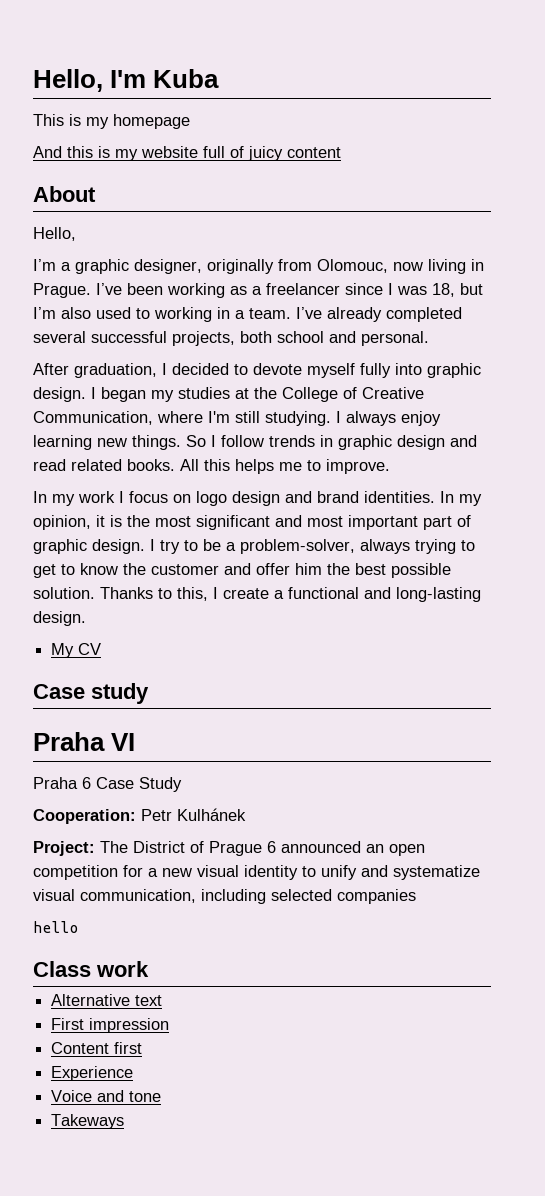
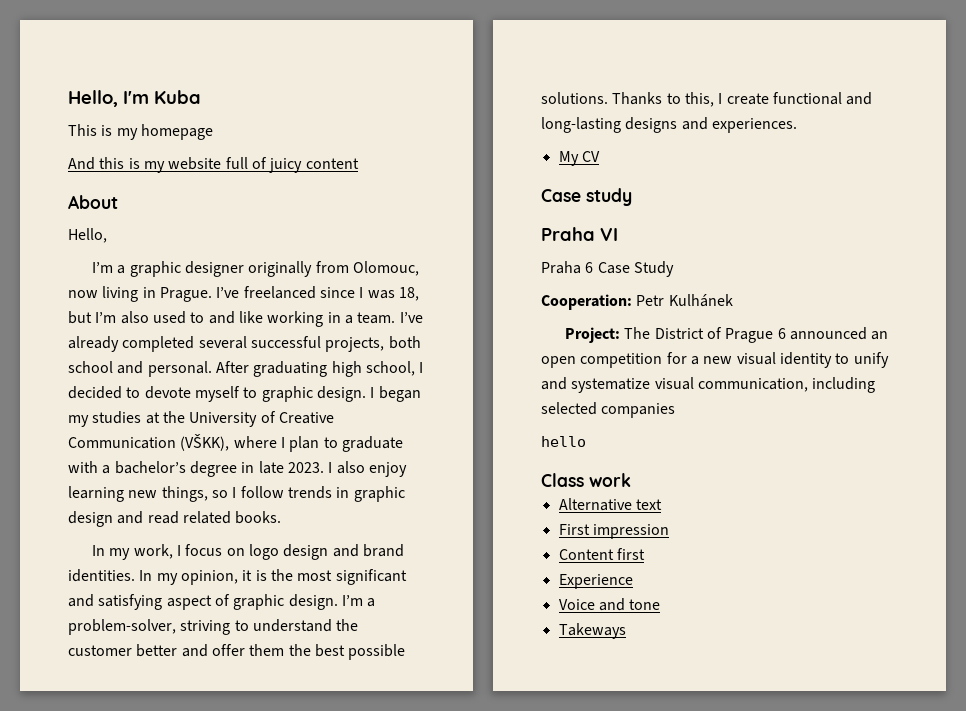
- I’m a graphic designer, originally from Olomouc, now living in Prague.
+ I’m a graphic designer originally from Olomouc, now living in Prague.
- I’ve been working as a freelancer since I was 18, but I’m also used to working in a team.
+ I’ve freelanced since I was 18, but I’m also used to and like working in a team.
- I’ve already completed several successful projects, both school and personal.
- After graduation, I decided to devote myself fully into graphic design.
+ I’ve already completed several successful projects, both school and personal. After graduating high school, I decided to devote myself to graphic design.
- I began my studies at the College of Creative Communication, where I'm still studying. I always enjoy learning new things. So I follow trends in graphic design and read related books. All this helps me to improve.
- In my work I focus on logo design and brand identities.
+ I began my studies at the University of Creative Communication (VŠKK), where I plan to graduate with a bachelor’s degree in late 2023. I also enjoy learning new things, so I follow trends in graphic design and read related books.
+ In my work, I focus on logo design and brand identities.
- In my opinion, it is the most significant and most important part of graphic design. I try to be a problem-solver, always trying to get to know the customer and offer him the best possible solution.
+ In my opinion, it is the most significant and satisfying aspect of graphic design. I’m a problem-solver, striving to understand the customer better and offer them the best possible solutions.
- Thanks to this, I create a functional and long-lasting design.
+ Thanks to this, I create functional and long-lasting designs and experiences.

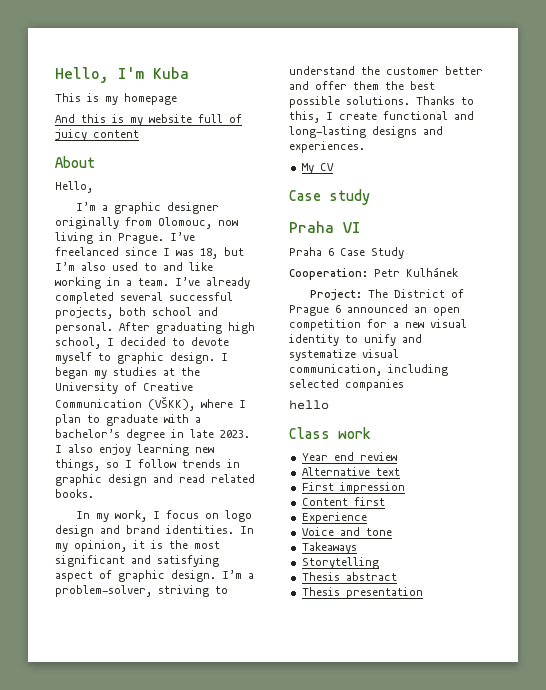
+ Year end review
- Takeways
+ Takeaways
+ Storytelling
+ Thesis abstract
+ Thesis presentation

